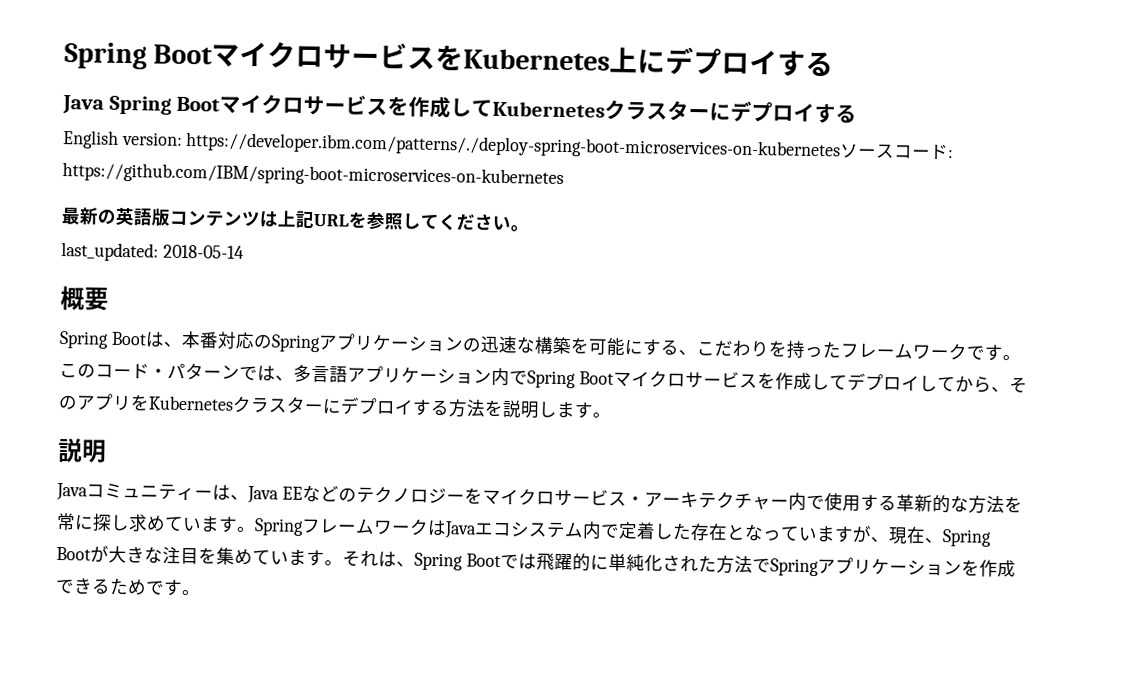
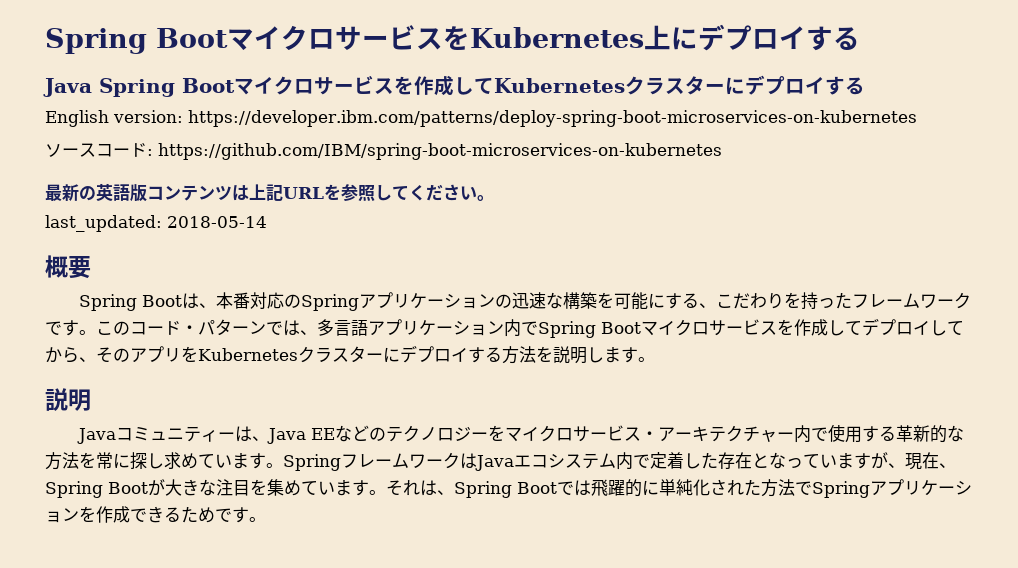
- English version: https://developer.ibm.com/patterns/./deploy-spring-boot-microservices-on-kubernetesソースコード: https://github.com/IBM/spring-boot-microservices-on-kubernetes
+ English version: https://developer.ibm.com/patterns/deploy-spring-boot-microservices-on-kubernetes
+ ソースコード: https://github.com/IBM/spring-boot-microservices-on-kubernetes

